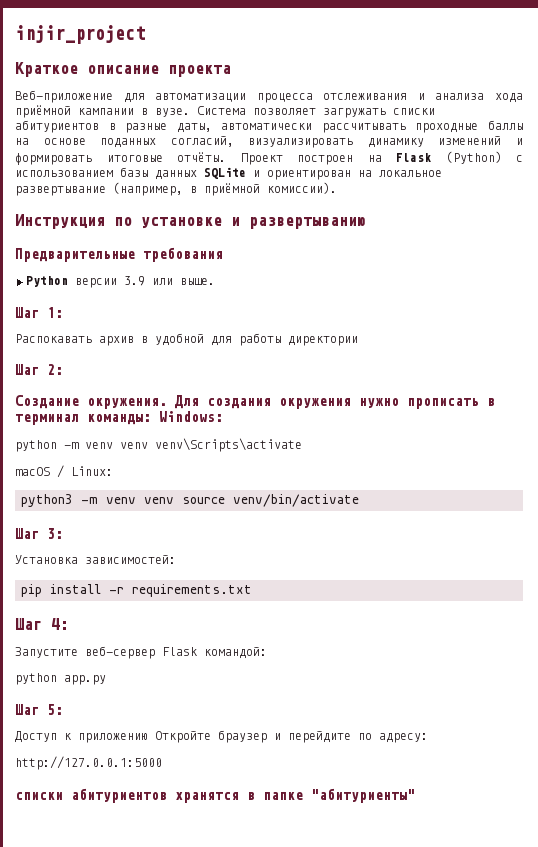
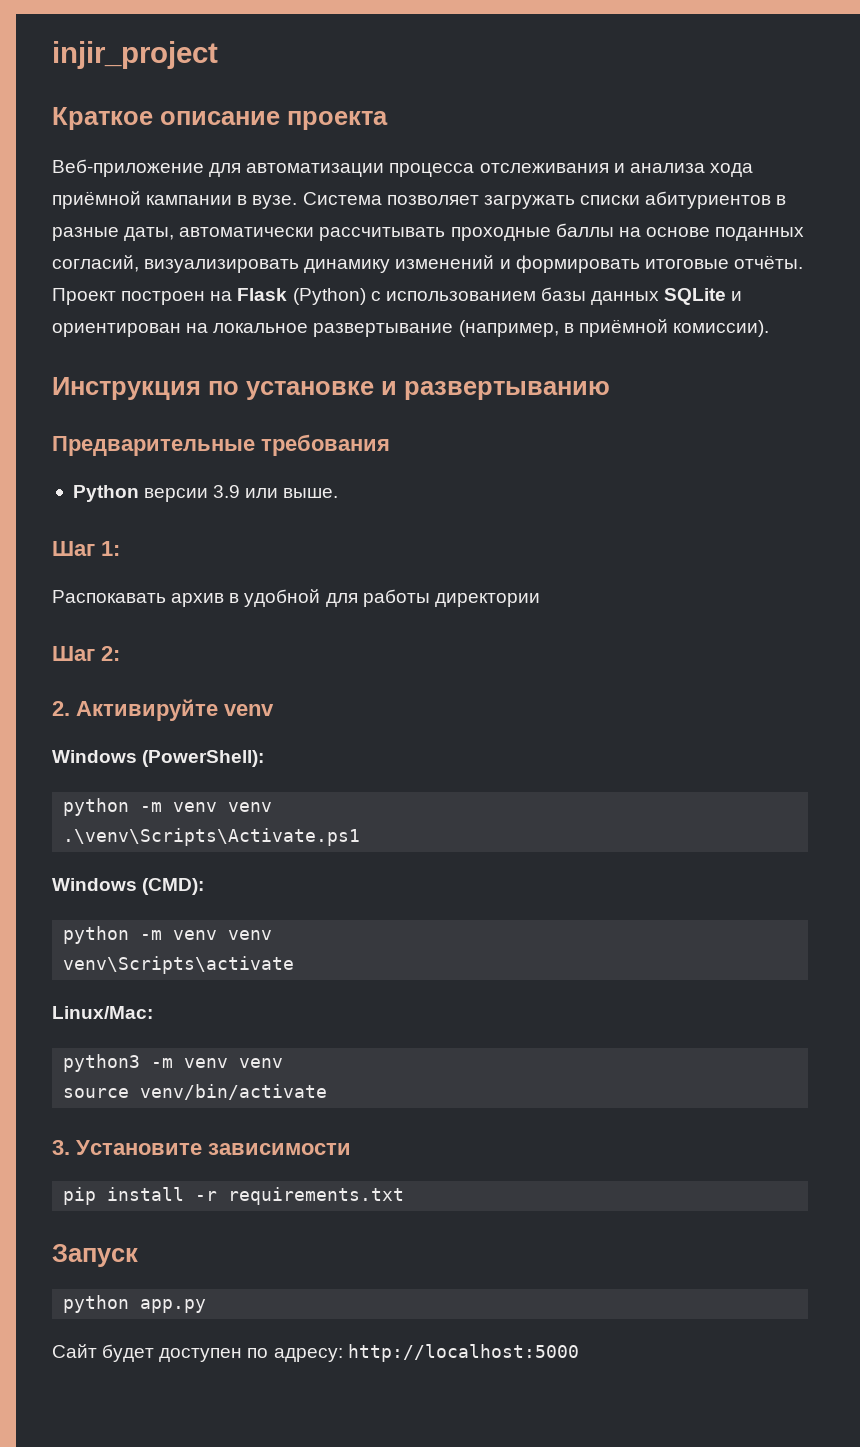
- Создание окружения. Для создания окружения нужно прописать в терминал команды: Windows:
- python -m venv venv venv\Scripts\activate
- macOS / Linux:
+ 2. Активируйте venv
+ Windows (PowerShell):
+ python -m venv venv
+ .\venv\Scripts\Activate.ps1
+ Windows (CMD):
+ python -m venv venv
+ venv\Scripts\activate
+ Linux/Mac:
- python3 -m venv venv source venv/bin/activate
+ python3 -m venv venv
+ source venv/bin/activate
- Шаг 3:
- Установка зависимостей:
+ 3. Установите зависимости
- Шаг 4:
- Запустите веб-сервер Flask командой:
+ Запуск
  python app.py
- Шаг 5:
- Доступ к приложению Откройте браузер и перейдите по адресу:
- http://127.0.0.1:5000
- списки абитуриентов хранятся в папке "абитуриенты"
+ Сайт будет доступен по адресу: http://localhost:5000

